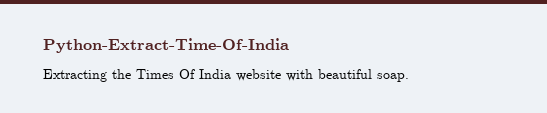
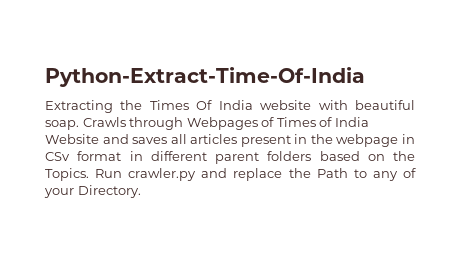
+ Crawls through Webpages of Times of India Website and saves all articles present in the webpage in CSv format in different parent folders based on the Topics. Run crawler.py and replace the Path to any of your Directory.

